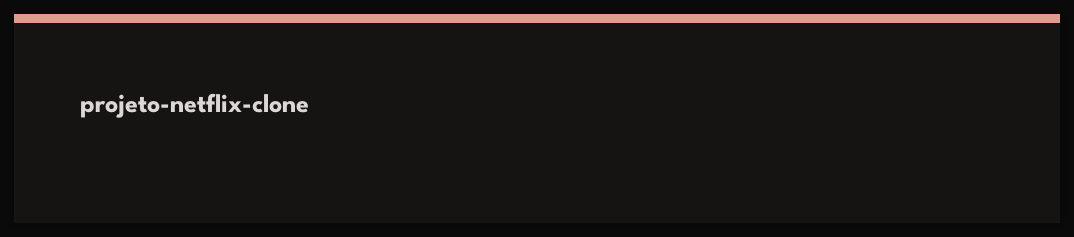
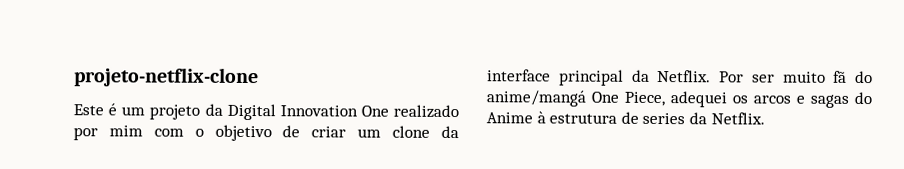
+ Este é um projeto da Digital Innovation One realizado por mim com o objetivo de criar um clone da interface principal da Netflix. Por ser muito fã do anime/mangá One Piece, adequei os arcos e sagas do Anime à estrutura de series da Netflix.

